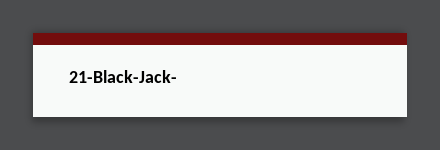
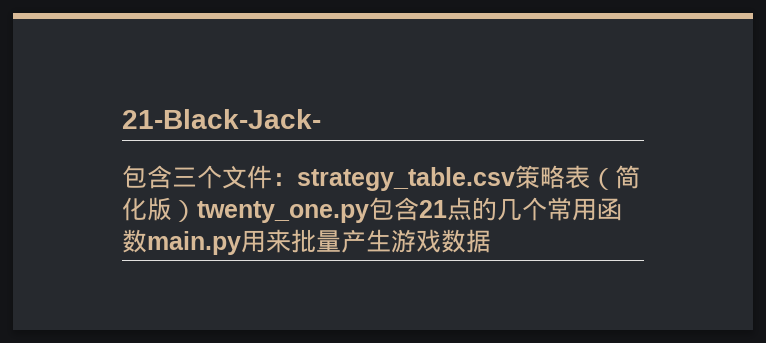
+ 包含三个文件：strategy_table.csv策略表（简化版）twenty_one.py包含21点的几个常用函数main.py用来批量产生游戏数据

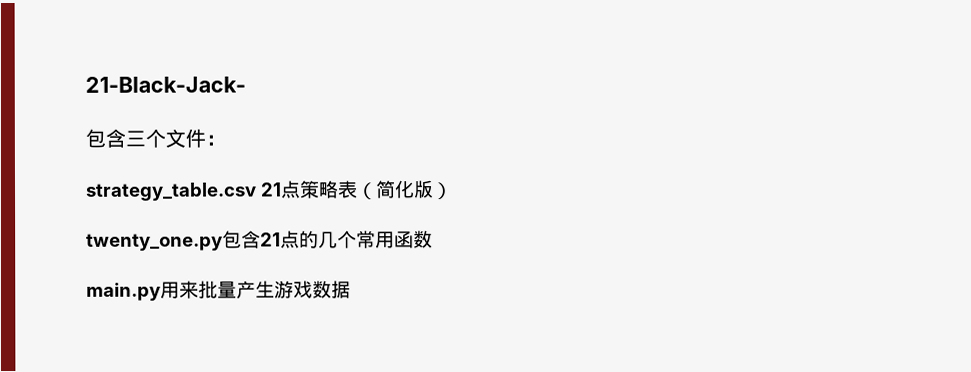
- 包含三个文件：strategy_table.csv策略表（简化版）twenty_one.py包含21点的几个常用函数main.py用来批量产生游戏数据
+ 包含三个文件：
+ strategy_table.csv 21点策略表（简化版）
+ twenty_one.py包含21点的几个常用函数
+ main.py用来批量产生游戏数据

